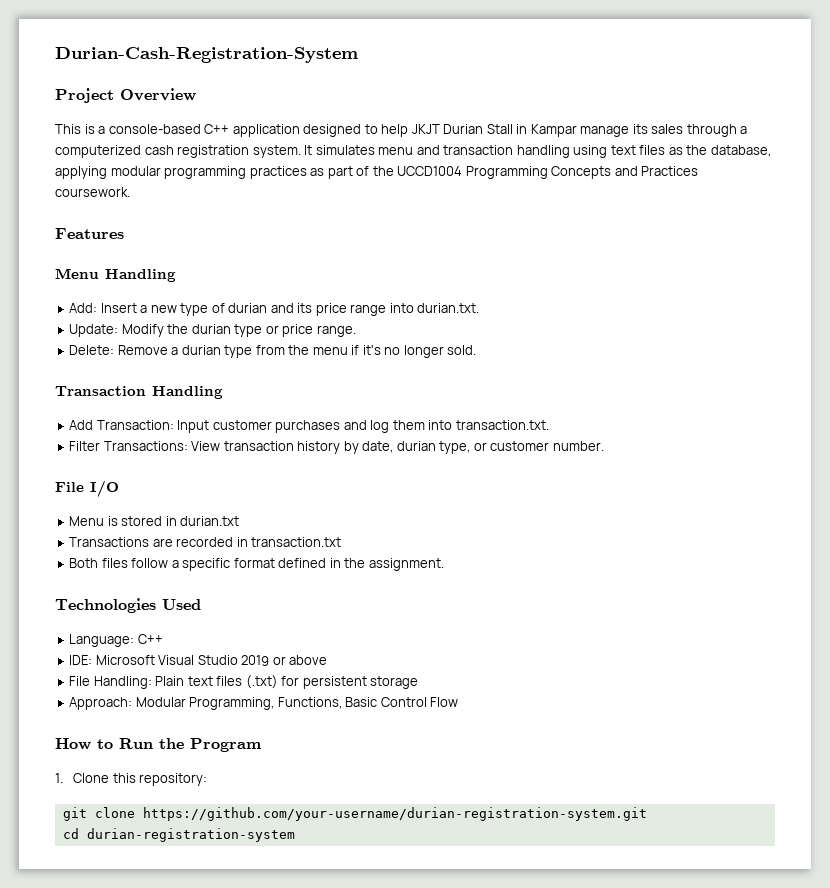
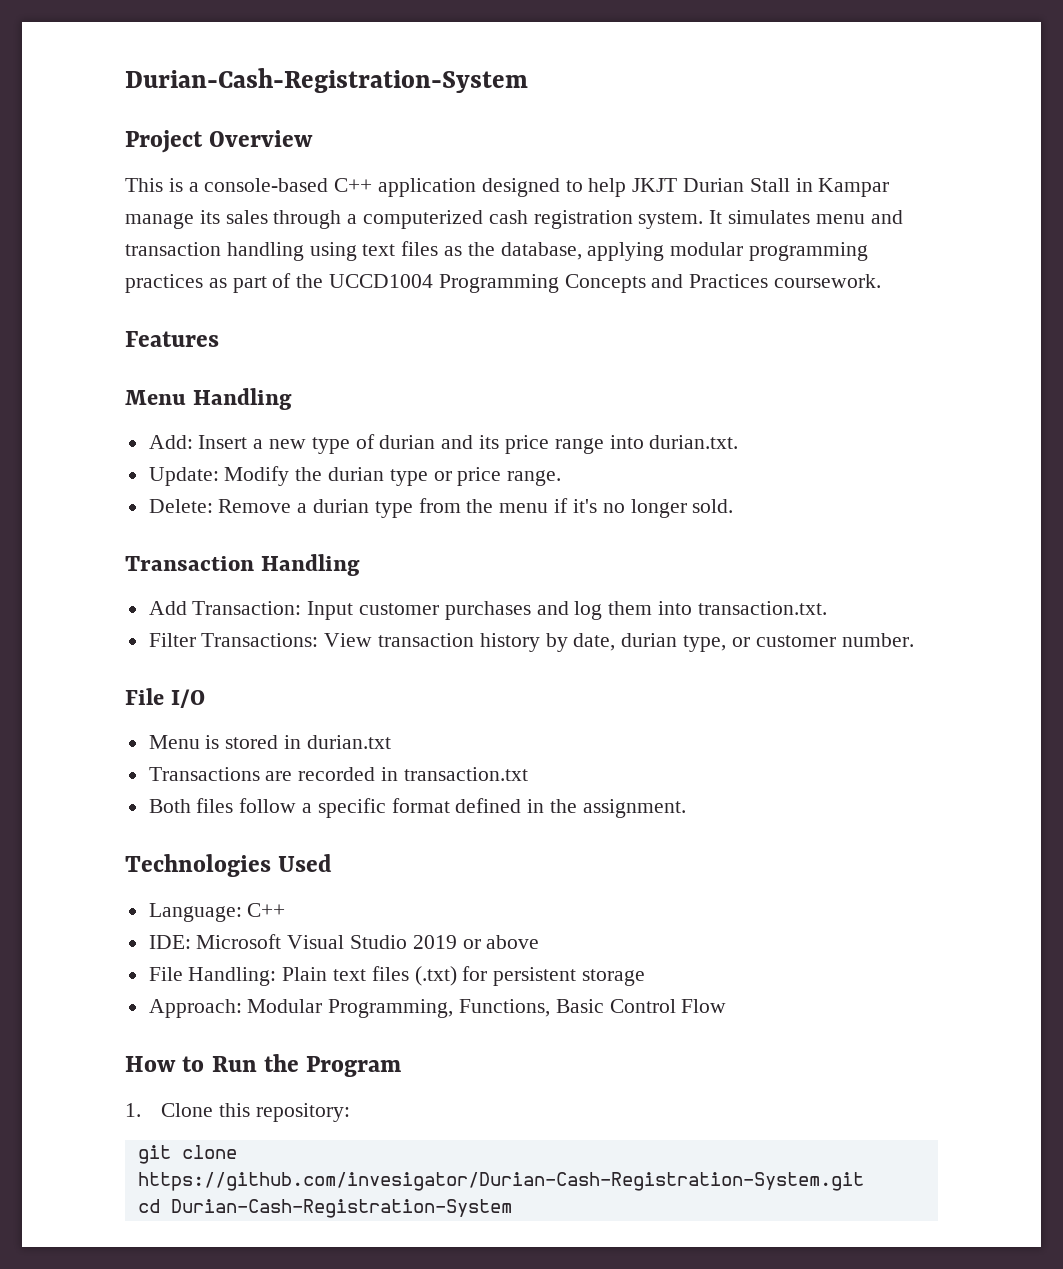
- git clone https://github.com/your-username/durian-registration-system.git
+ git clone https://github.com/invesigator/Durian-Cash-Registration-System.git
- cd durian-registration-system
+ cd Durian-Cash-Registration-System

